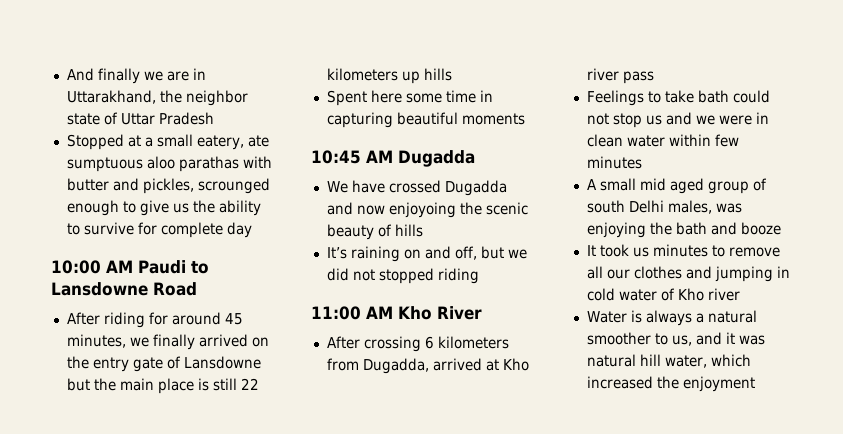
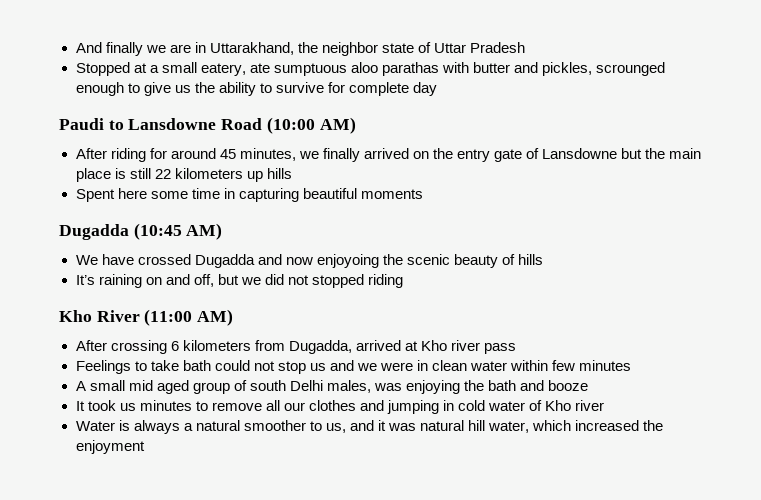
- 10:00 AM Paudi to Lansdowne Road
+ Paudi to Lansdowne Road (10:00 AM)
- 10:45 AM Dugadda
+ Dugadda (10:45 AM)
- 11:00 AM Kho River
+ Kho River (11:00 AM)

